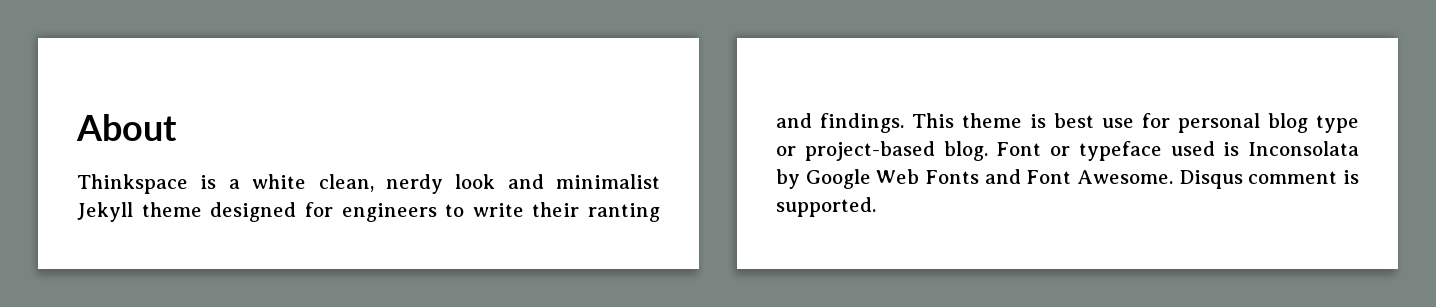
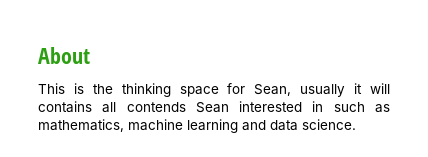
- Thinkspace is a white clean, nerdy look and minimalist Jekyll theme designed for engineers to write their ranting and findings. This theme is best use for personal blog type or project-based blog. Font or typeface used is Inconsolata by Google Web Fonts and Font Awesome. Disqus comment is supported.
+ This is the thinking space for Sean, usually it will contains all contends Sean interested in such as mathematics, machine learning and data science.

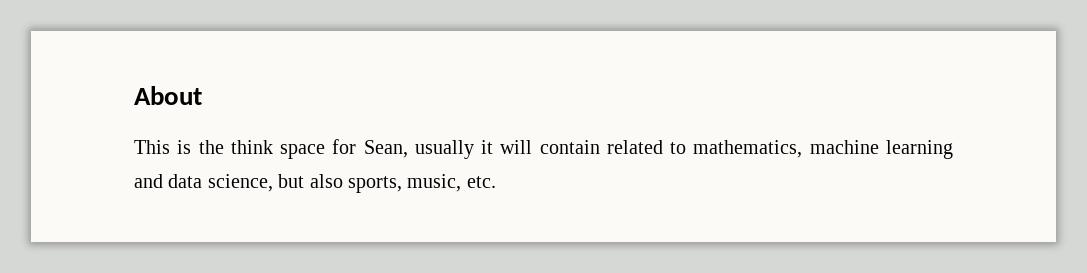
- This is the thinking space for Sean, usually it will contains all contends Sean interested in such as mathematics, machine learning and data science.
+ This is the think space for Sean, usually it will contain related to mathematics, machine learning and data science, but also sports, music, etc.

